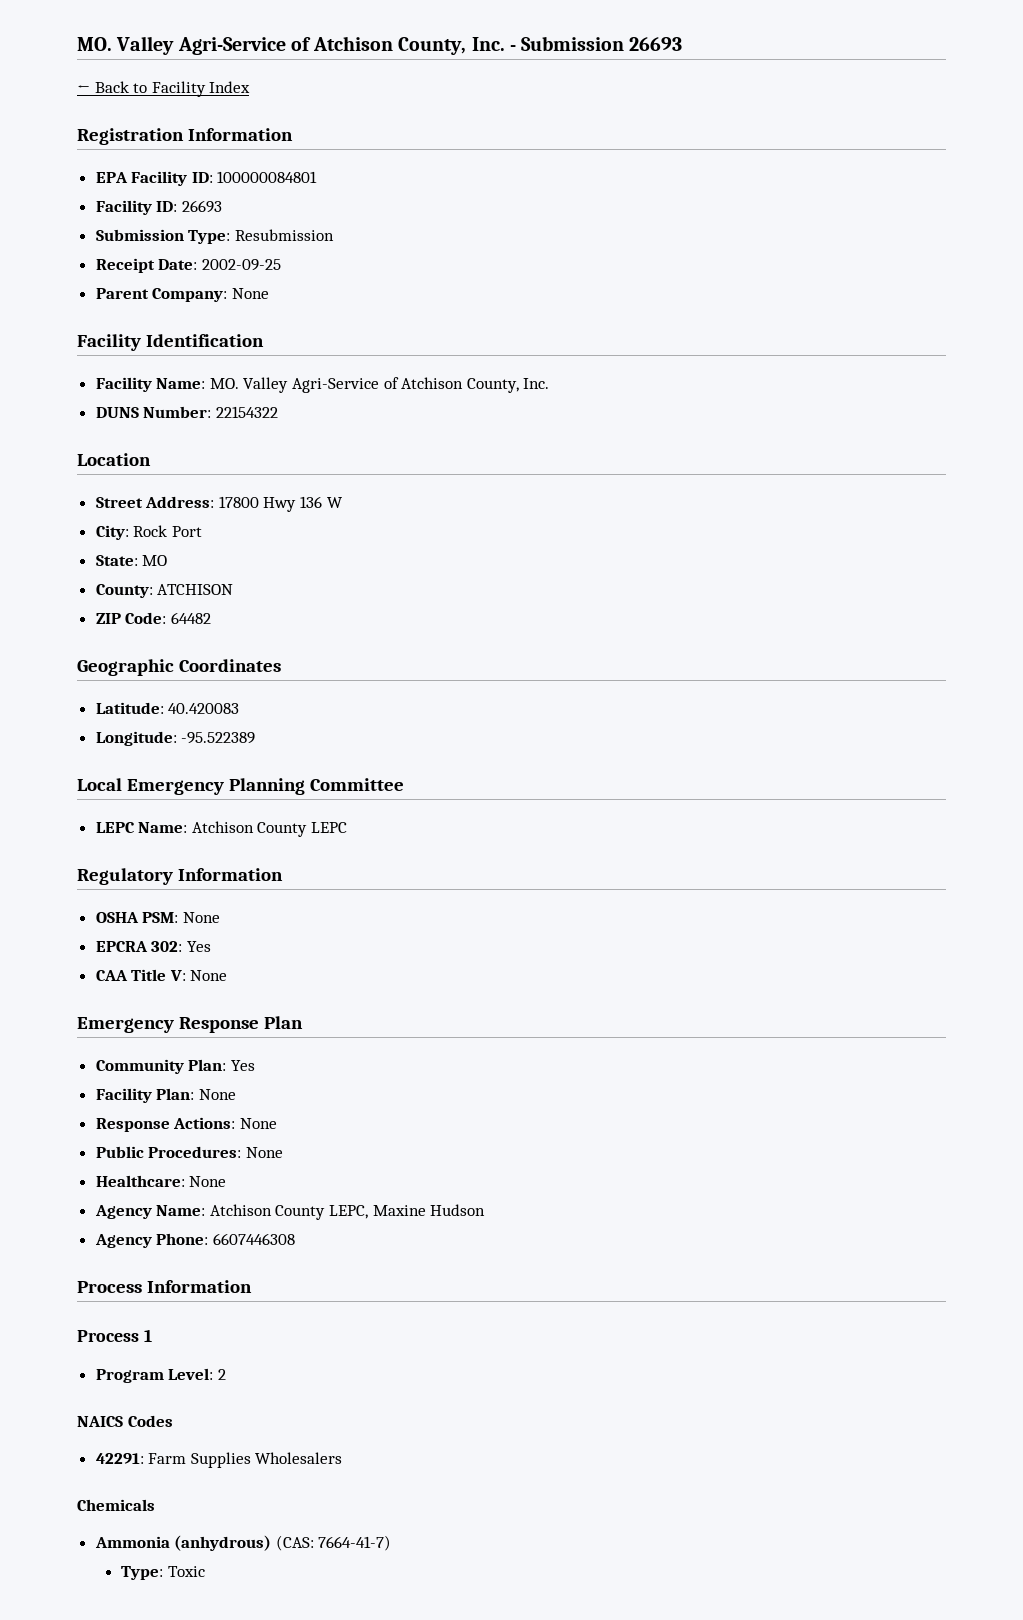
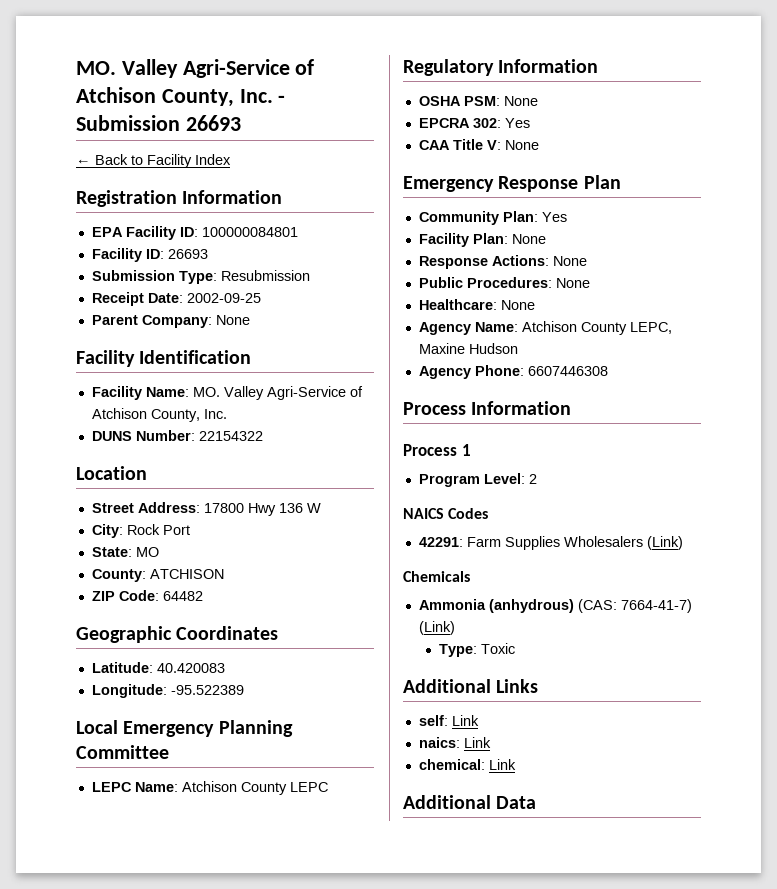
- 42291: Farm Supplies Wholesalers
+ 42291: Farm Supplies Wholesalers (Link)
- Ammonia (anhydrous) (CAS: 7664-41-7)
+ Ammonia (anhydrous) (CAS: 7664-41-7) (Link)
+ Additional Links
+ self: Link
+ naics: Link
+ chemical: Link
+ Additional Data

